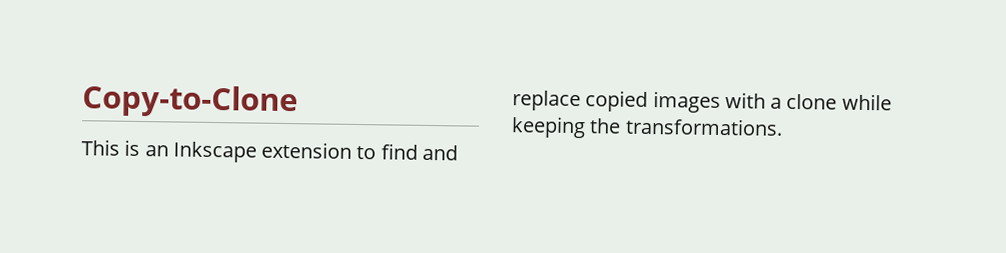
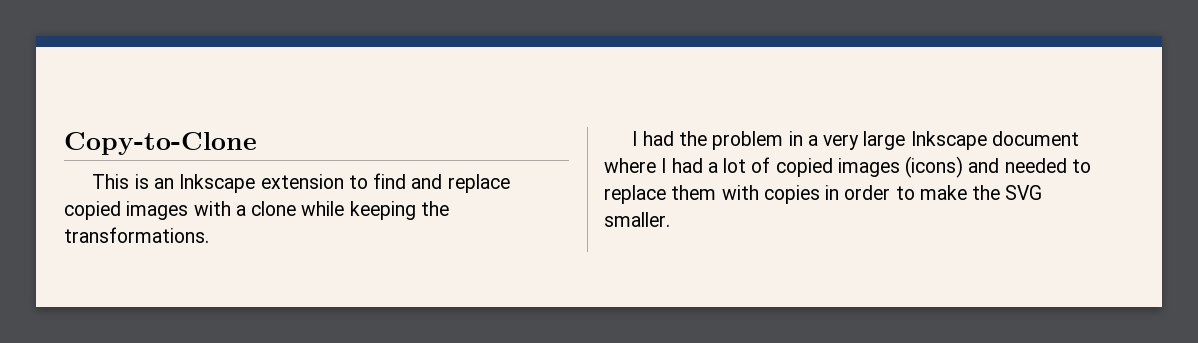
+ I had the problem in a very large Inkscape document where I had a lot of copied images (icons) and needed to replace them with copies in order to make the SVG smaller.

